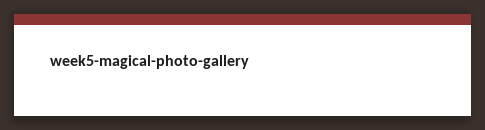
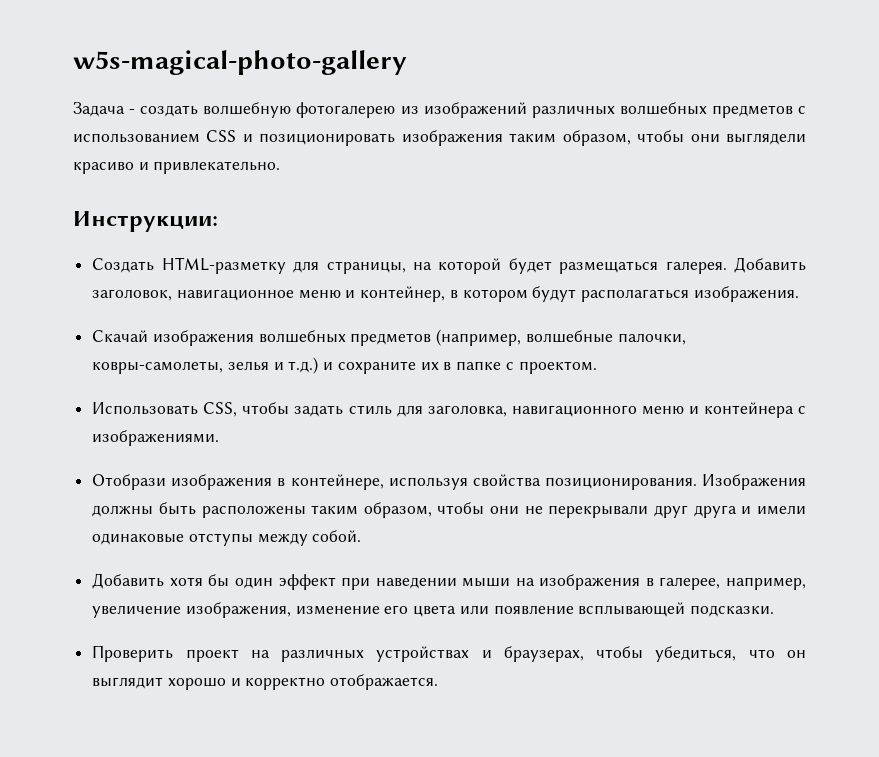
- week5-magical-photo-gallery
+ w5s-magical-photo-gallery
+ Задача - создать волшебную фотогалерею из изображений различных волшебных предметов с использованием CSS и позиционировать изображения таким образом, чтобы они выглядели красиво и привлекательно.
+ Инструкции:
+ Создать HTML-разметку для страницы, на которой будет размещаться галерея. Добавить заголовок, навигационное меню и контейнер, в котором будут располагаться изображения.
+ Скачай изображения волшебных предметов (например, волшебные палочки, ковры-самолеты, зелья и т.д.) и сохраните их в папке с проектом.
+ Использовать CSS, чтобы задать стиль для заголовка, навигационного меню и контейнера с изображениями.
+ Отобрази изображения в контейнере, используя свойства позиционирования. Изображения должны быть расположены таким образом, чтобы они не перекрывали друг друга и имели одинаковые отступы между собой.
+ Добавить хотя бы один эффект при наведении мыши на изображения в галерее, например, увеличение изображения, изменение его цвета или появление всплывающей подсказки.
+ Проверить проект на различных устройствах и браузерах, чтобы убедиться, что он выглядит хорошо и корректно отображается.

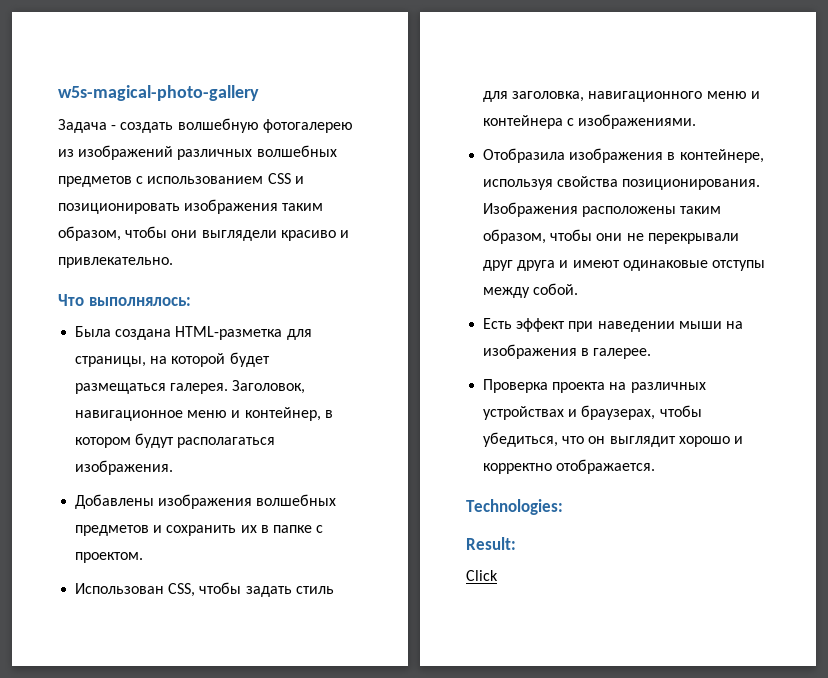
- Инструкции:
- Создать HTML-разметку для страницы, на которой будет размещаться галерея.
+ Что выполнялось:
+ Была создана HTML-разметка для страницы, на которой будет размещаться галерея.
- Добавить заголовок, навигационное меню и контейнер, в котором будут располагаться изображения.
+ Заголовок, навигационное меню и контейнер, в котором будут располагаться изображения.
- Скачай изображения волшебных предметов (например, волшебные палочки, ковры-самолеты, зелья и т.д.) и сохраните их в папке с проектом.
+ Добавлены изображения волшебных предметов и сохранить их в папке с проектом.
- Использовать CSS, чтобы задать стиль для заголовка, навигационного меню и контейнера с изображениями.
+ Использован CSS, чтобы задать стиль для заголовка, навигационного меню и контейнера с изображениями.
- Отобрази изображения в контейнере, используя свойства позиционирования.
+ Отобразила изображения в контейнере, используя свойства позиционирования.
- Изображения должны быть расположены таким образом, чтобы они не перекрывали друг друга и имели одинаковые отступы между собой.
+ Изображения расположены таким образом, чтобы они не перекрывали друг друга и имеют одинаковые отступы между собой.
- Добавить хотя бы один эффект при наведении мыши на изображения в галерее, например, увеличение изображения, изменение его цвета или появление всплывающей подсказки.
- Проверить проект на различных устройствах и браузерах, чтобы убедиться, что он выглядит хорошо и корректно отображается.
+ Есть эффект при наведении мыши на изображения в галерее.
+ Проверка проекта на различных устройствах и браузерах, чтобы убедиться, что он выглядит хорошо и корректно отображается.
+ Technologies:
+ Result:
+ Click

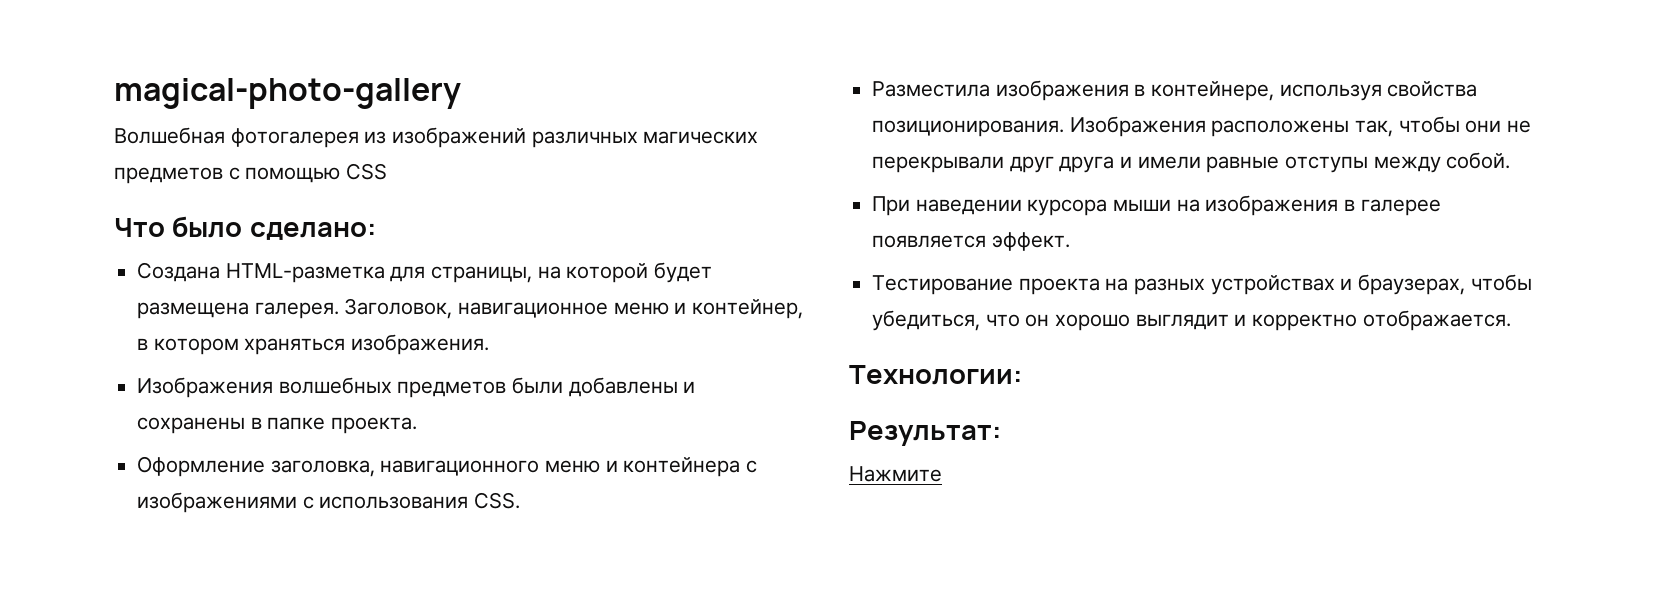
- w5s-magical-photo-gallery
- Задача - создать волшебную фотогалерею из изображений различных волшебных предметов с использованием CSS и позиционировать изображения таким образом, чтобы они выглядели красиво и привлекательно.
- Что выполнялось:
- Была создана HTML-разметка для страницы, на которой будет размещаться галерея.
+ magical-photo-gallery
+ Волшебная фотогалерея из изображений различных магических предметов с помощью CSS
+ Что было сделано:
+ Создана HTML-разметка для страницы, на которой будет размещена галерея.
- Заголовок, навигационное меню и контейнер, в котором будут располагаться изображения.
+ Заголовок, навигационное меню и контейнер, в котором храняться изображения.
- Добавлены изображения волшебных предметов и сохранить их в папке с проектом.
- Использован CSS, чтобы задать стиль для заголовка, навигационного меню и контейнера с изображениями.
- Отобразила изображения в контейнере, используя свойства позиционирования.
+ Изображения волшебных предметов были добавлены и сохранены в папке проекта.
+ Оформление заголовка, навигационного меню и контейнера с изображениями с использования CSS.
+ Разместила изображения в контейнере, используя свойства позиционирования.
- Изображения расположены таким образом, чтобы они не перекрывали друг друга и имеют одинаковые отступы между собой.
+ Изображения расположены так, чтобы они не перекрывали друг друга и имели равные отступы между собой.
- Есть эффект при наведении мыши на изображения в галерее.
- Проверка проекта на различных устройствах и браузерах, чтобы убедиться, что он выглядит хорошо и корректно отображается.
+ При наведении курсора мыши на изображения в галерее появляется эффект.
+ Тестирование проекта на разных устройствах и браузерах, чтобы убедиться, что он хорошо выглядит и корректно отображается.
- Technologies:
- Result:
- Click
+ Технологии:
+ Результат:
+ Нажмите

